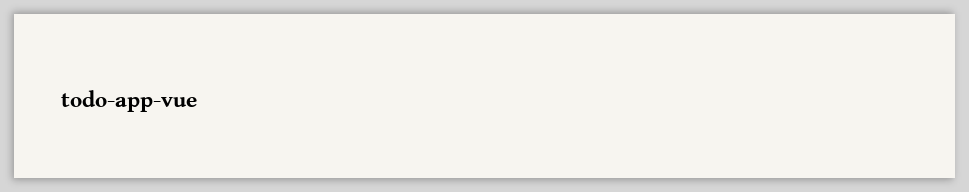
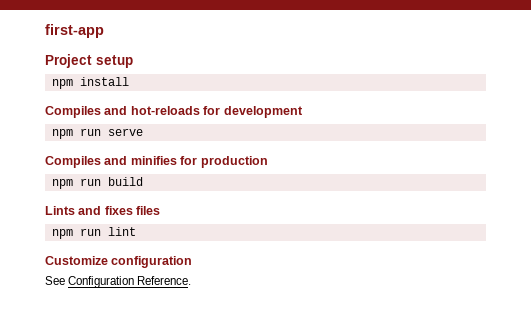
- todo-app-vue
+ first-app
+ Project setup
+ npm install
+ Compiles and hot-reloads for development
+ npm run serve
+ Compiles and minifies for production
+ npm run build
+ Lints and fixes files
+ npm run lint
+ Customize configuration
+ See Configuration Reference.

